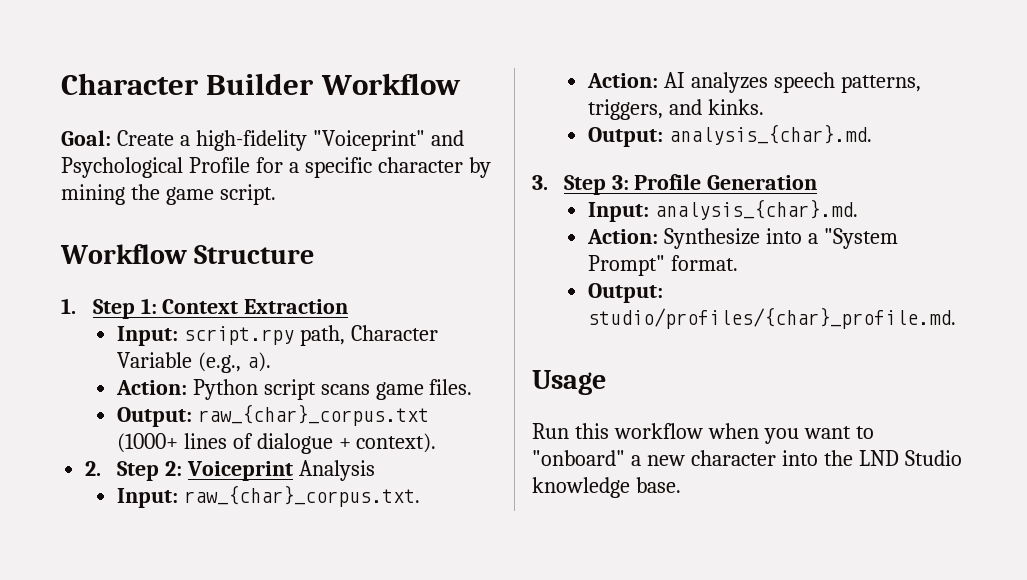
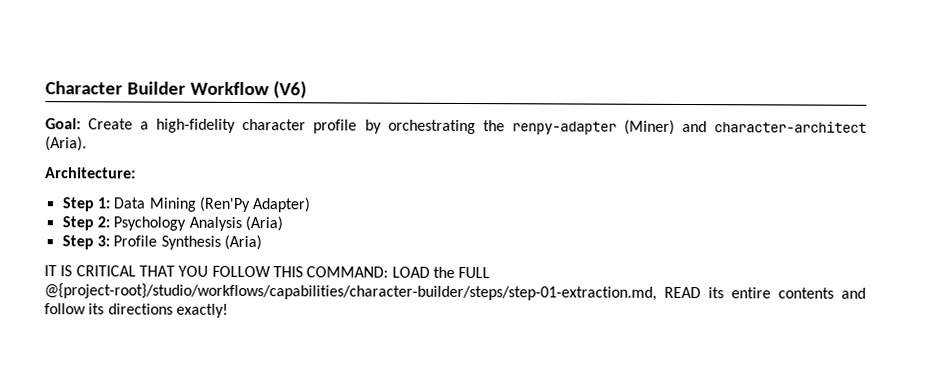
- Character Builder Workflow
+ Character Builder Workflow (V6)
- Goal: Create a high-fidelity "Voiceprint" and Psychological Profile for a specific character by mining the game script.
- Workflow Structure
- 1. Step 1: Context Extraction
- Input: script.rpy path, Character Variable (e.g., a).
- Action: Python script scans game files.
- Output: raw_{char}_corpus.txt (1000+ lines of dialogue + context).
- 2. Step 2: Voiceprint Analysis
- Input: raw_{char}_corpus.txt.
- Action: AI analyzes speech patterns, triggers, and kinks.
- Output: analysis_{char}.md.
- 3. Step 3: Profile Generation
- Input: analysis_{char}.md.
- Action: Synthesize into a "System Prompt" format.
- Output: studio/profiles/{char}_profile.md.
- Usage
- Run this workflow when you want to "onboard" a new character into the LND Studio knowledge base.
+ Goal: Create a high-fidelity character profile by orchestrating the renpy-adapter (Miner) and character-architect (Aria).
+ Architecture:
+ Step 1: Data Mining (Ren'Py Adapter)
+ Step 2: Psychology Analysis (Aria)
+ Step 3: Profile Synthesis (Aria)
+ IT IS CRITICAL THAT YOU FOLLOW THIS COMMAND: LOAD the FULL @{project-root}/studio/workflows/capabilities/character-builder/steps/step-01-extraction.md, READ its entire contents and follow its directions exactly!

